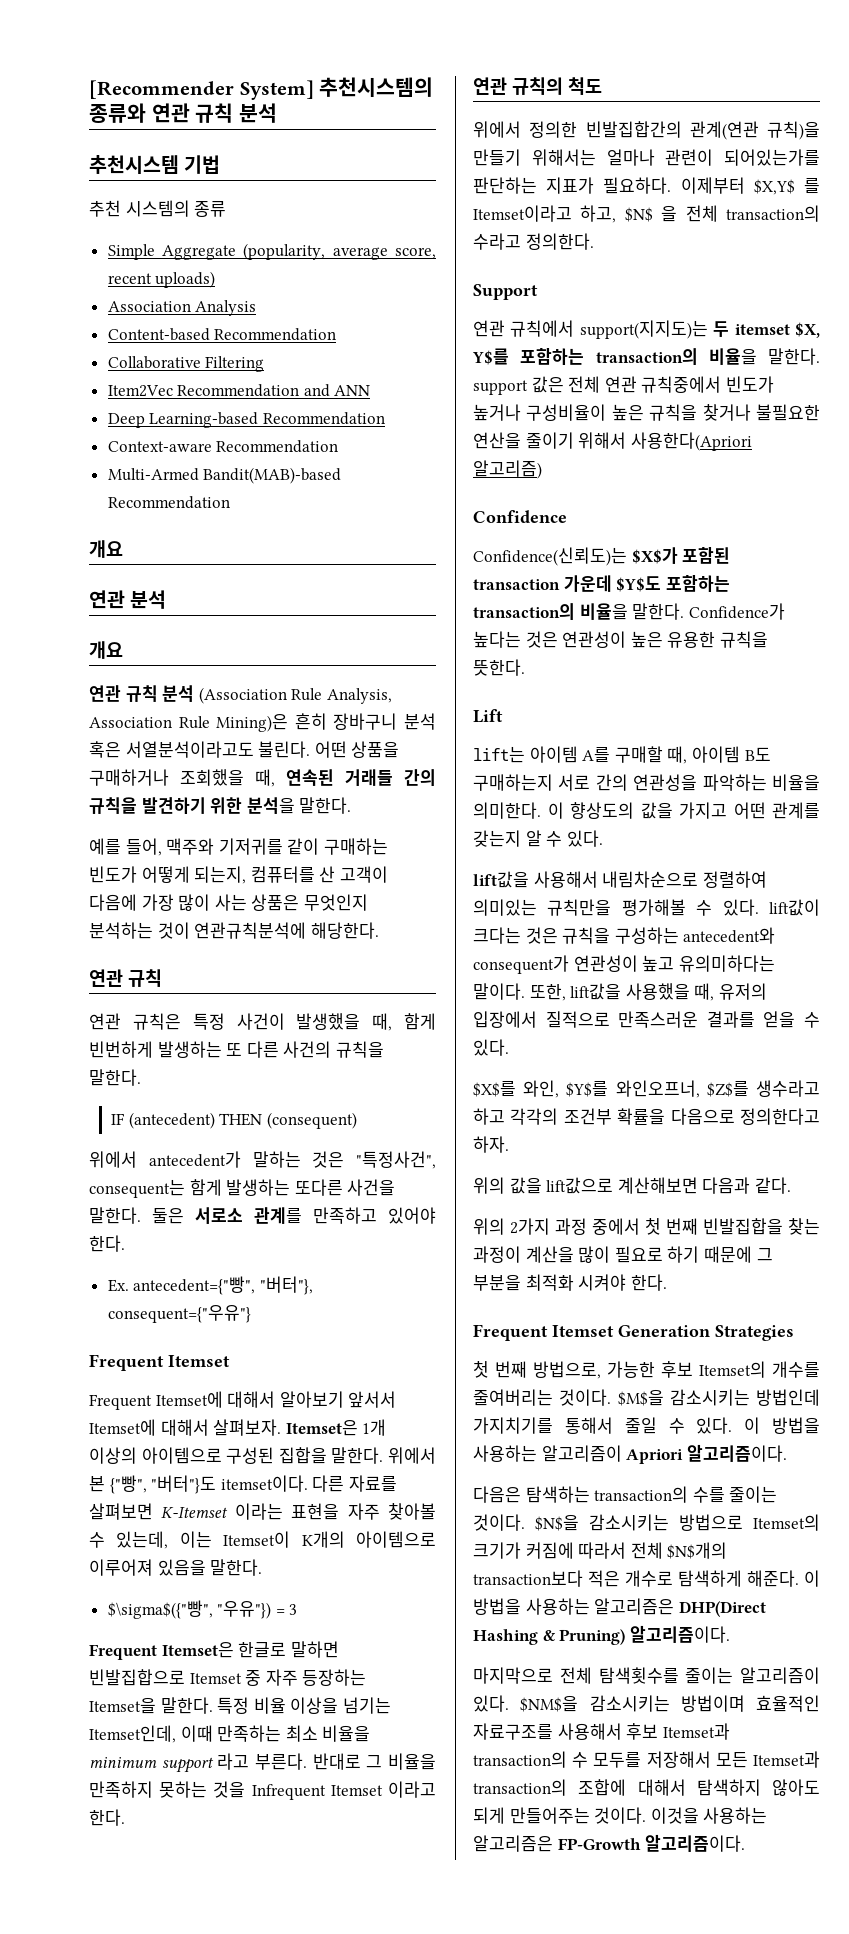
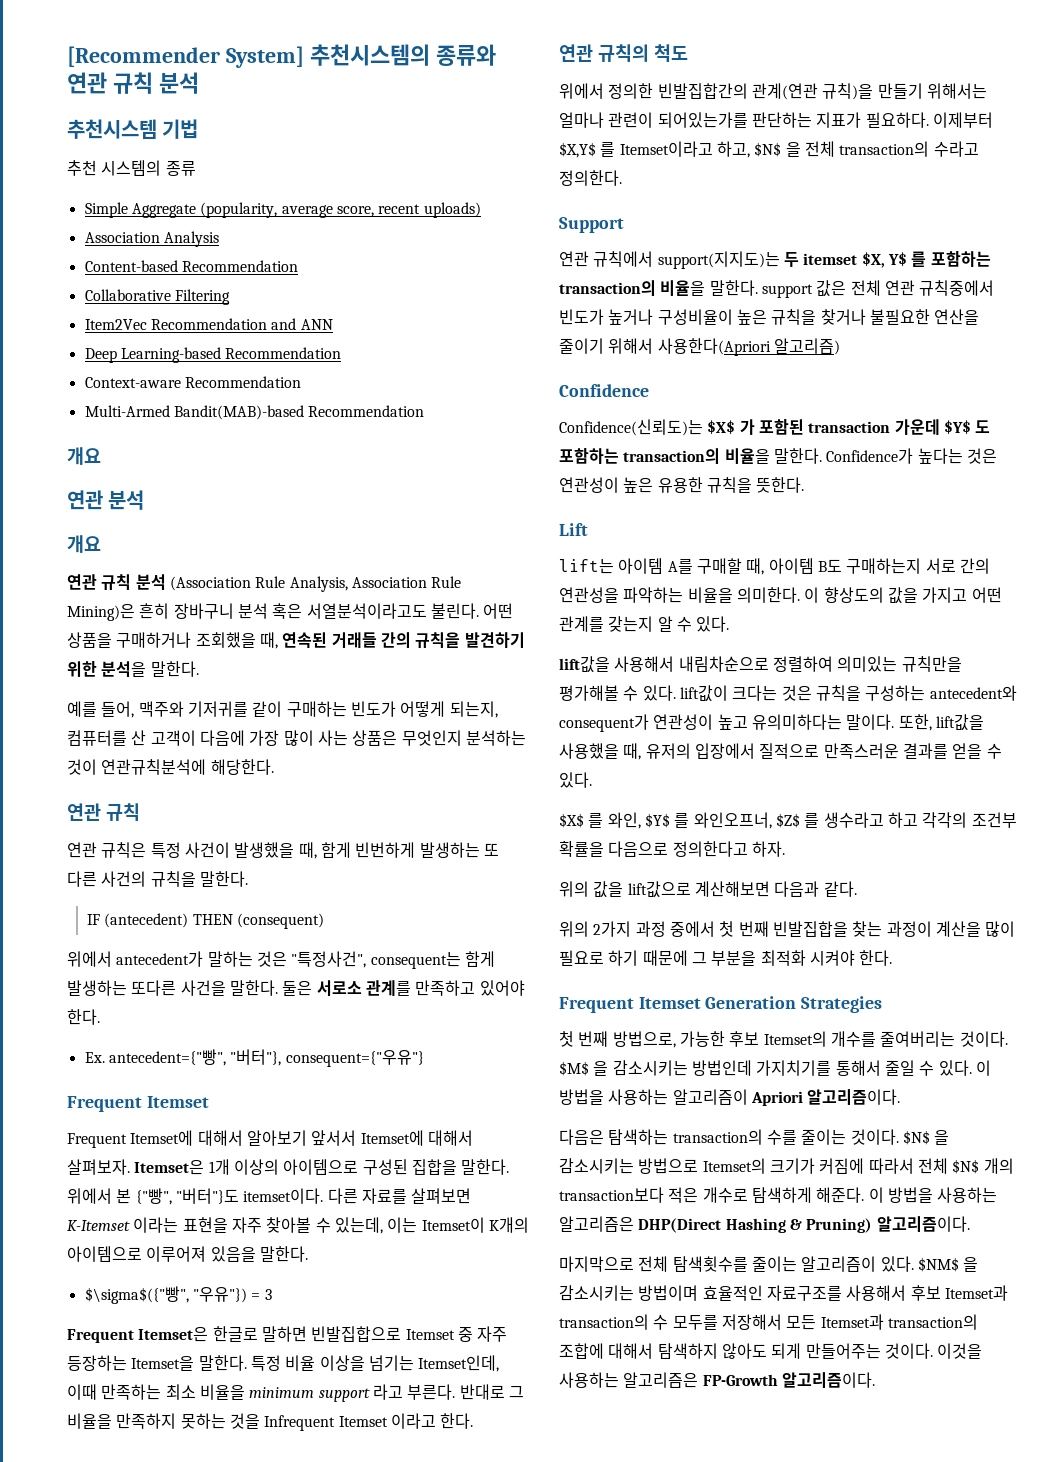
- 연관 규칙에서 support(지지도)는 두 itemset $X, Y$를 포함하는 transaction의 비율을 말한다. support 값은 전체 연관 규칙중에서 빈도가 높거나 구성비율이 높은 규칙을 찾거나 불필요한 연산을 줄이기 위해서 사용한다(Apriori 알고리즘)
+ 연관 규칙에서 support(지지도)는 두 itemset $X, Y$ 를 포함하는 transaction의 비율을 말한다. support 값은 전체 연관 규칙중에서 빈도가 높거나 구성비율이 높은 규칙을 찾거나 불필요한 연산을 줄이기 위해서 사용한다(Apriori 알고리즘)
- Confidence(신뢰도)는 $X$가 포함된 transaction 가운데 $Y$도 포함하는 transaction의 비율을 말한다.
+ Confidence(신뢰도)는 $X$ 가 포함된 transaction 가운데 $Y$ 도 포함하는 transaction의 비율을 말한다.
- $X$를 와인, $Y$를 와인오프너, $Z$를 생수라고 하고 각각의 조건부 확률을 다음으로 정의한다고 하자.
+ $X$ 를 와인, $Y$ 를 와인오프너, $Z$ 를 생수라고 하고 각각의 조건부 확률을 다음으로 정의한다고 하자.
- $M$을 감소시키는 방법인데 가지치기를 통해서 줄일 수 있다.
+ $M$ 을 감소시키는 방법인데 가지치기를 통해서 줄일 수 있다.
- $N$을 감소시키는 방법으로 Itemset의 크기가 커짐에 따라서 전체 $N$개의 transaction보다 적은 개수로 탐색하게 해준다.
+ $N$ 을 감소시키는 방법으로 Itemset의 크기가 커짐에 따라서 전체 $N$ 개의 transaction보다 적은 개수로 탐색하게 해준다.
- $NM$을 감소시키는 방법이며 효율적인 자료구조를 사용해서 후보 Itemset과 transaction의 수 모두를 저장해서 모든 Itemset과 transaction의 조합에 대해서 탐색하지 않아도 되게 만들어주는 것이다.
+ $NM$ 을 감소시키는 방법이며 효율적인 자료구조를 사용해서 후보 Itemset과 transaction의 수 모두를 저장해서 모든 Itemset과 transaction의 조합에 대해서 탐색하지 않아도 되게 만들어주는 것이다.

